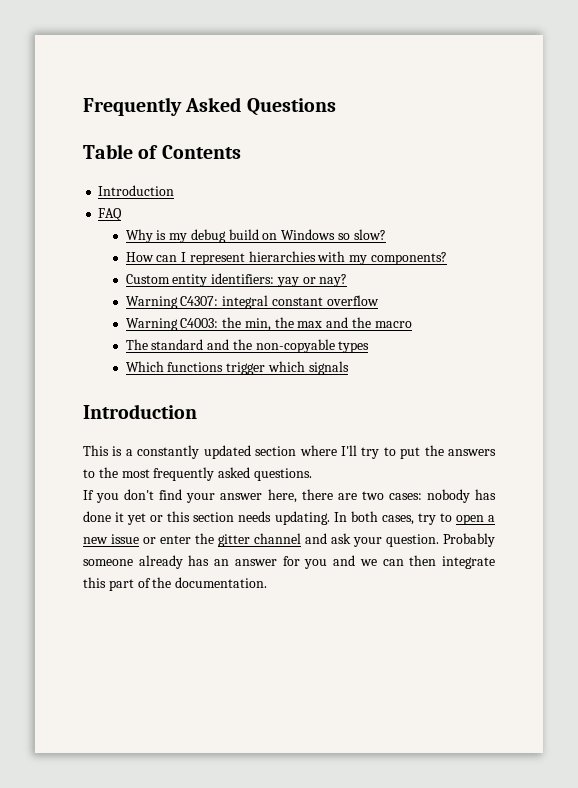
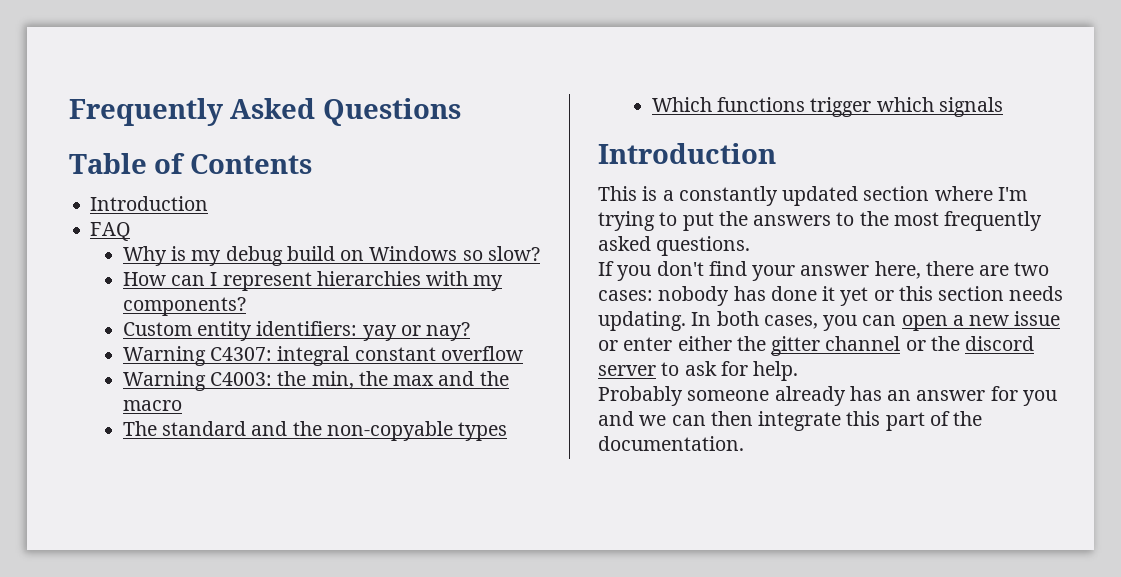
- This is a constantly updated section where I'll try to put the answers to the most frequently asked questions.
+ This is a constantly updated section where I'm trying to put the answers to the most frequently asked questions.
- In both cases, try to open a new issue or enter the gitter channel and ask your question. Probably someone already has an answer for you and we can then integrate this part of the documentation.
+ In both cases, you can open a new issue or enter either the gitter channel or the discord server to ask for help.
+ Probably someone already has an answer for you and we can then integrate this part of the documentation.

